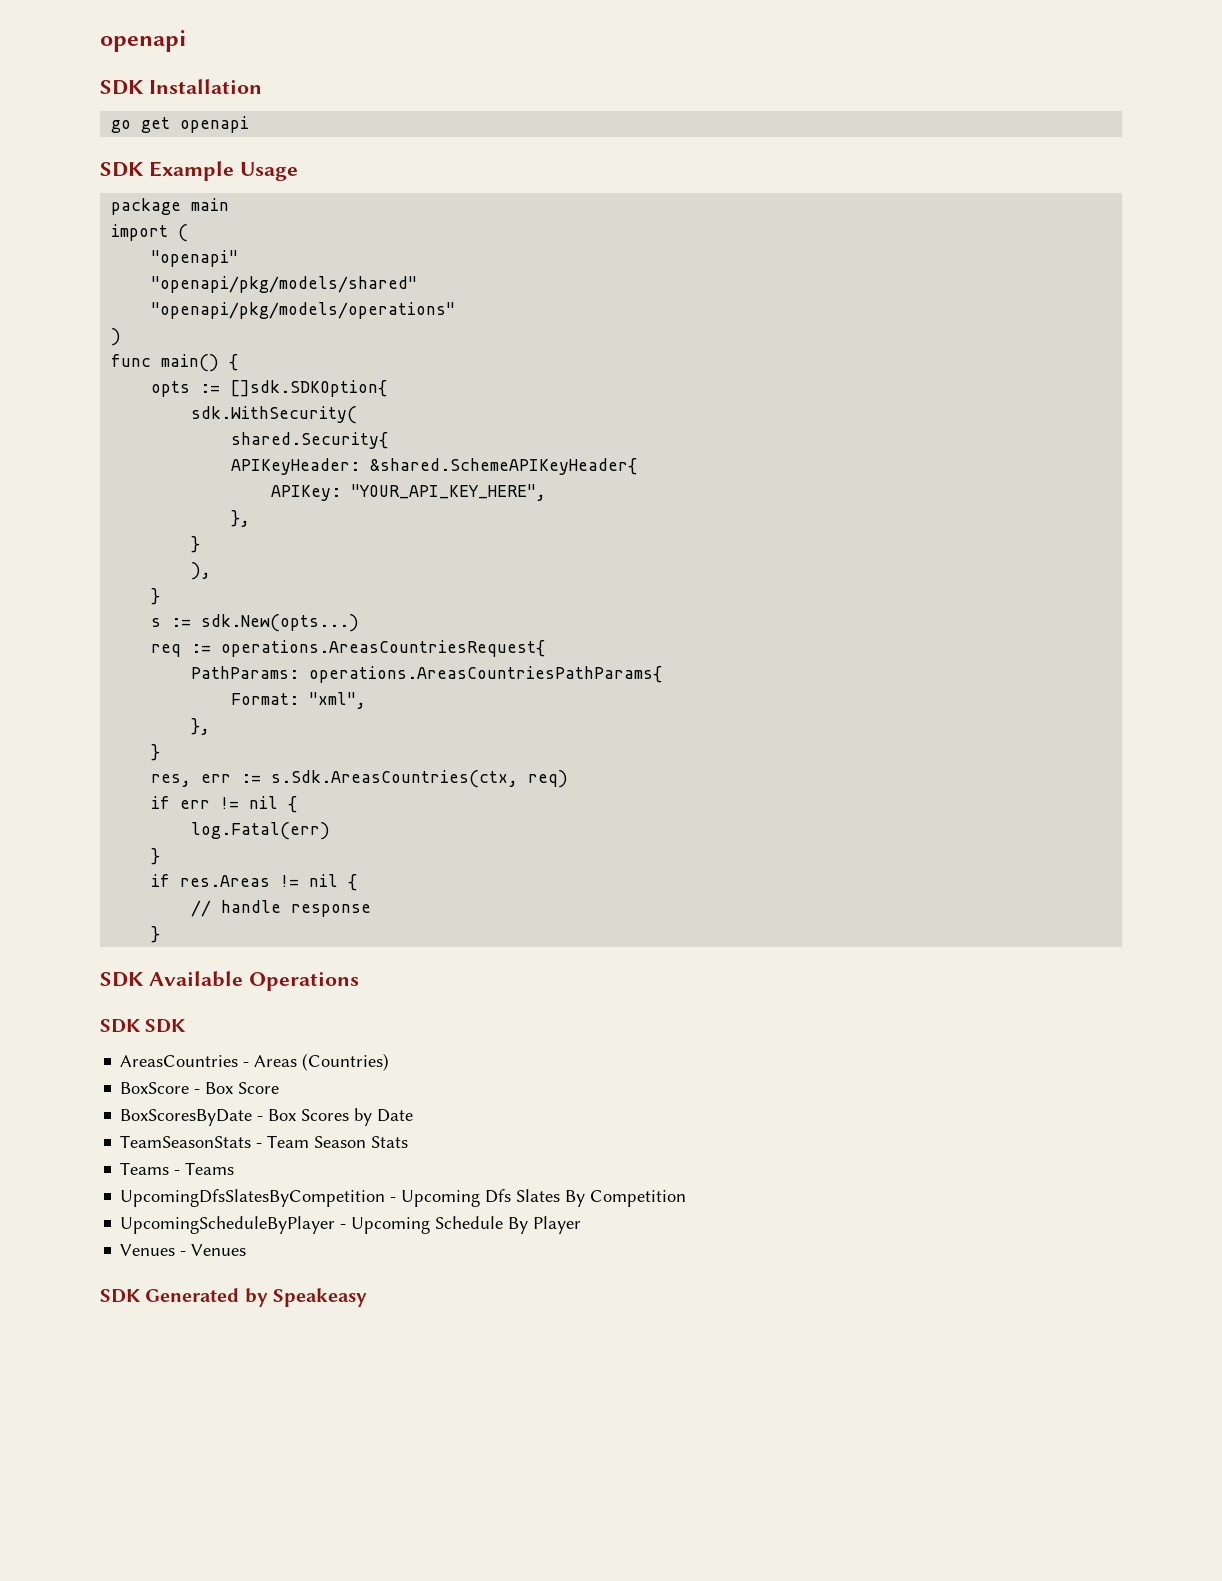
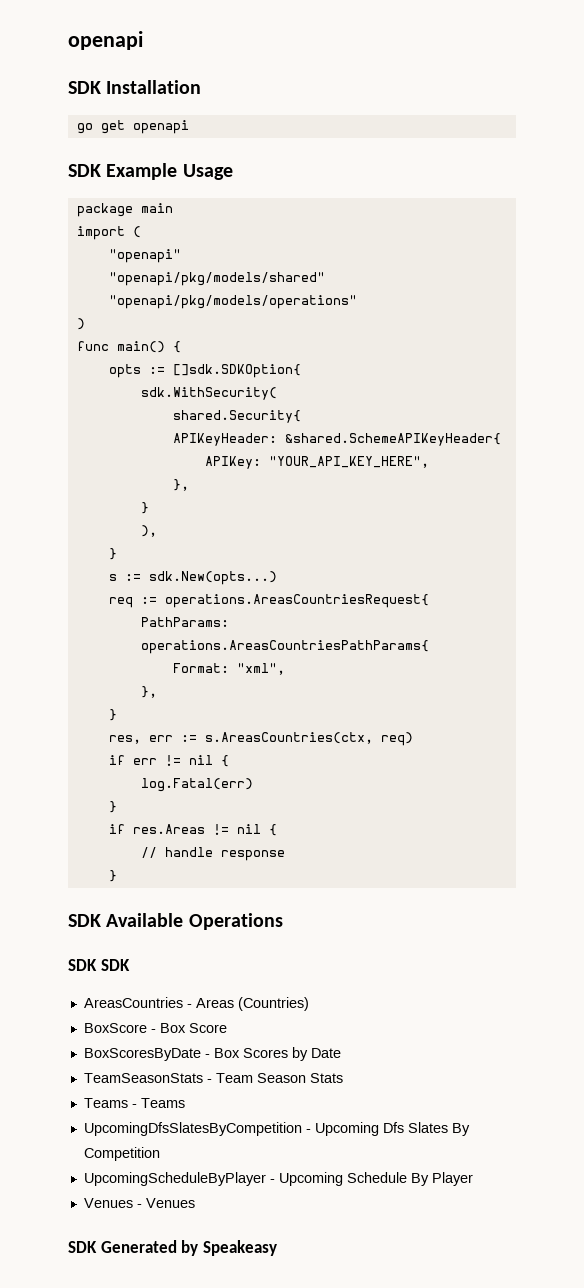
- res, err := s.Sdk.AreasCountries(ctx, req)
+ res, err := s.AreasCountries(ctx, req)

